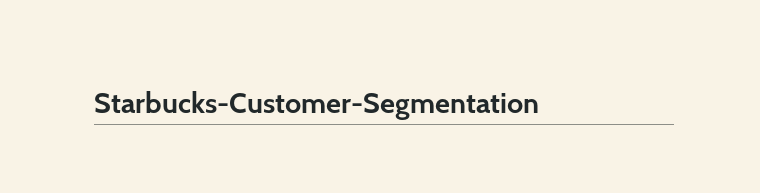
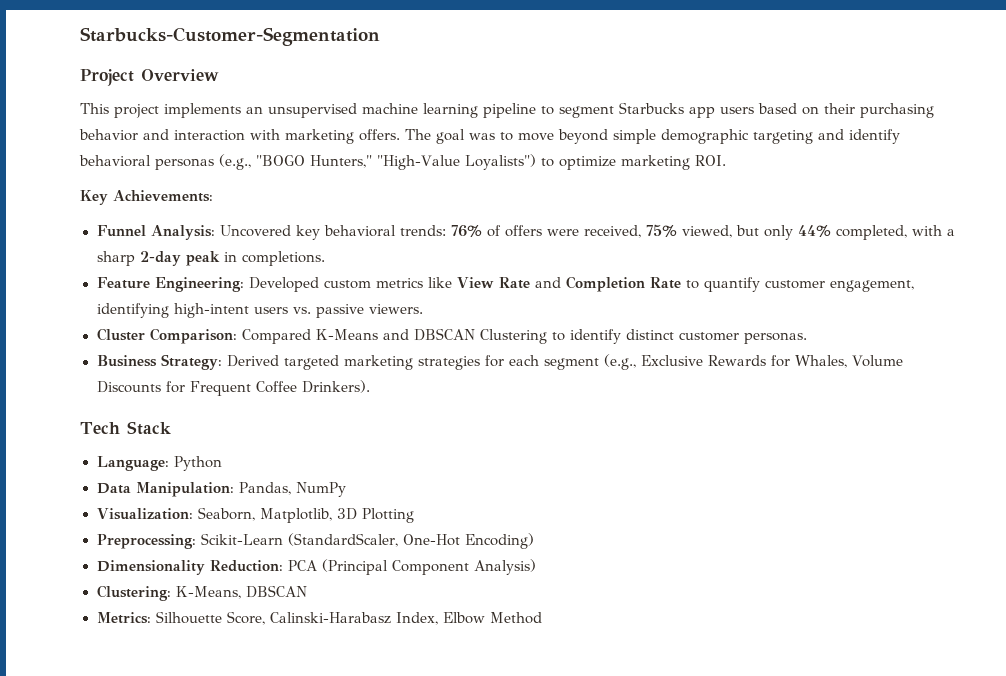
+ Project Overview
+ This project implements an unsupervised machine learning pipeline to segment Starbucks app users based on their purchasing behavior and interaction with marketing offers. The goal was to move beyond simple demographic targeting and identify behavioral personas (e.g., "BOGO Hunters," "High-Value Loyalists") to optimize marketing ROI.
+ Key Achievements:
+ Funnel Analysis: Uncovered key behavioral trends: 76% of offers were received, 75% viewed, but only 44% completed, with a sharp 2-day peak in completions.
+ Feature Engineering: Developed custom metrics like View Rate and Completion Rate to quantify customer engagement, identifying high-intent users vs. passive viewers.
+ Cluster Comparison: Compared K-Means and DBSCAN Clustering to identify distinct customer personas.
+ Business Strategy: Derived targeted marketing strategies for each segment (e.g., Exclusive Rewards for Whales, Volume Discounts for Frequent Coffee Drinkers).
+ Tech Stack
+ Language: Python
+ Data Manipulation: Pandas, NumPy
+ Visualization: Seaborn, Matplotlib, 3D Plotting
+ Preprocessing: Scikit-Learn (StandardScaler, One-Hot Encoding)
+ Dimensionality Reduction: PCA (Principal Component Analysis)
+ Clustering: K-Means, DBSCAN
+ Metrics: Silhouette Score, Calinski-Harabasz Index, Elbow Method

